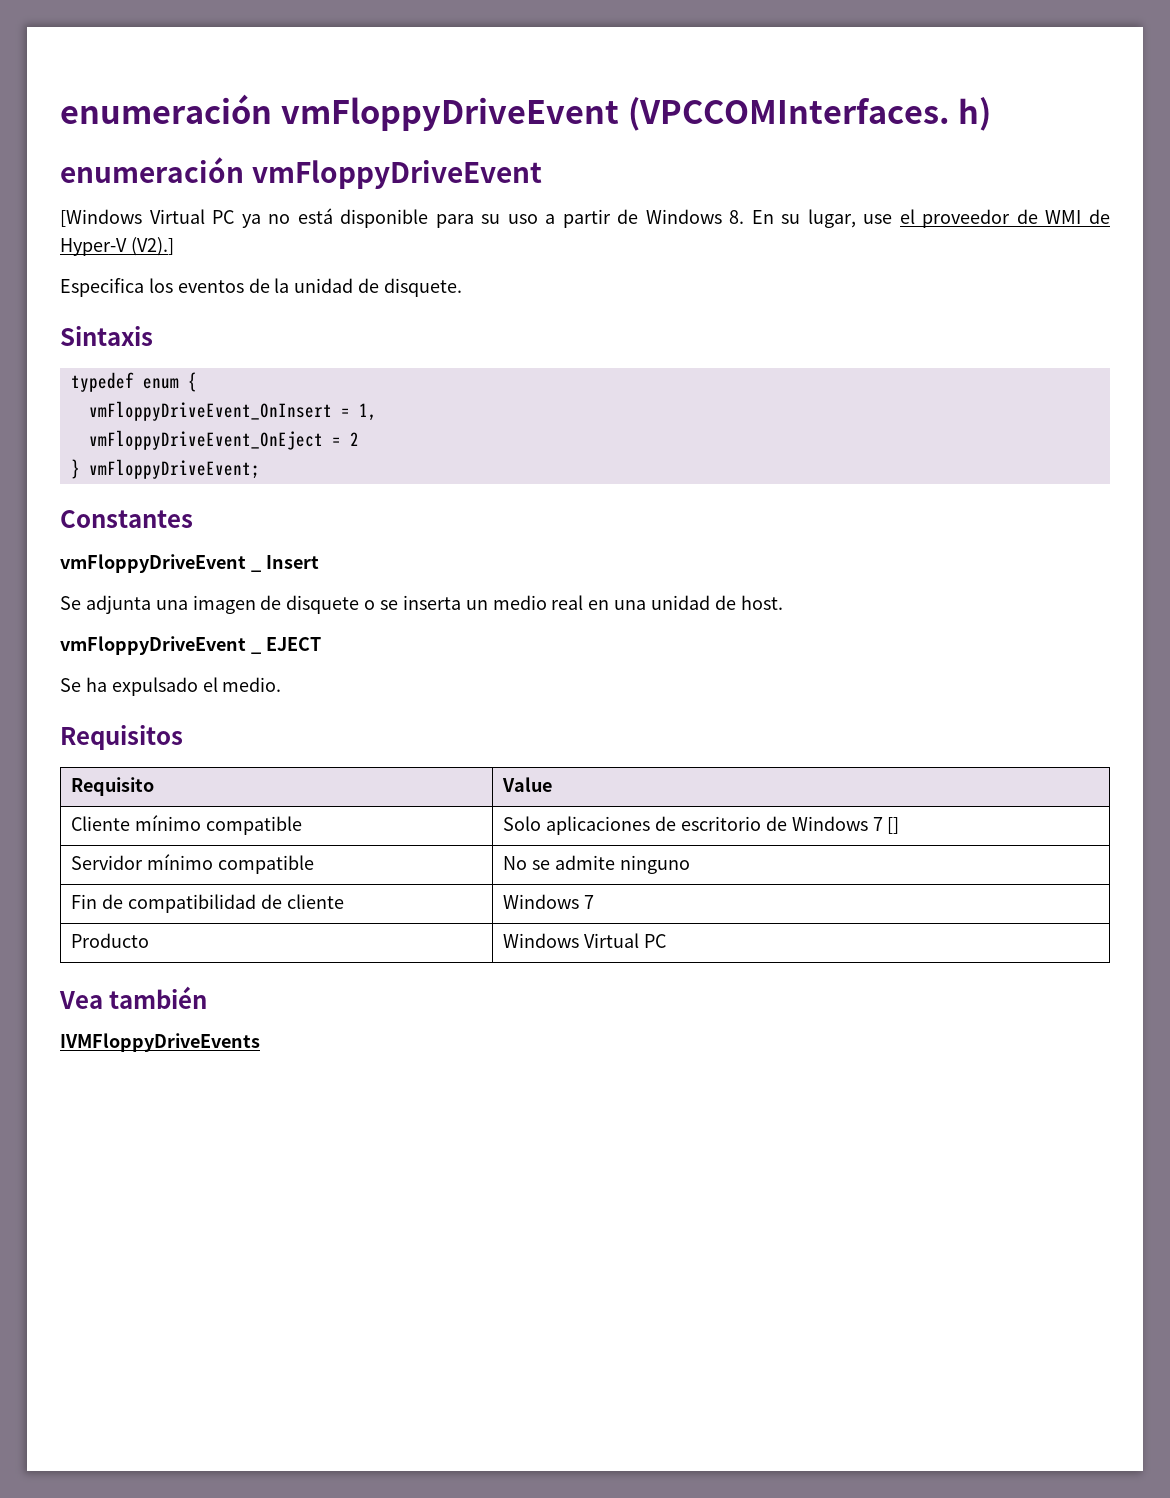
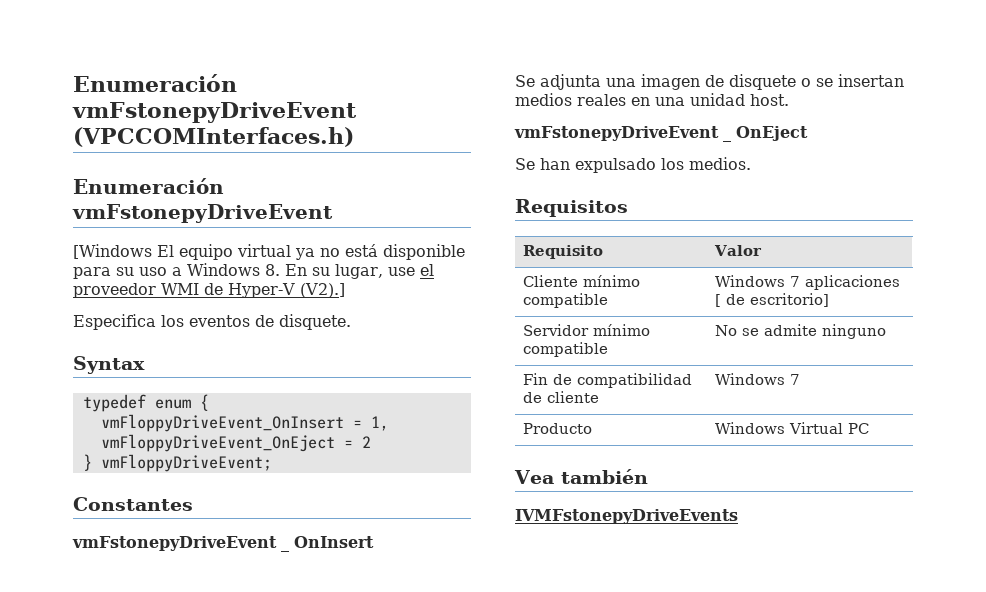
- enumeración vmFloppyDriveEvent (VPCCOMInterfaces. h)
- enumeración vmFloppyDriveEvent
- [Windows Virtual PC ya no está disponible para su uso a partir de Windows 8. En su lugar, use el proveedor de WMI de Hyper-V (V2).]
+ Enumeración vmFstonepyDriveEvent (VPCCOMInterfaces.h)
+ Enumeración vmFstonepyDriveEvent
+ [Windows El equipo virtual ya no está disponible para su uso a Windows 8. En su lugar, use el proveedor WMI de Hyper-V (V2).]
- Especifica los eventos de la unidad de disquete.
+ Especifica los eventos de disquete.
- Sintaxis
+ Syntax
- vmFloppyDriveEvent _ Insert
+ vmFstonepyDriveEvent _ OnInsert
- Se adjunta una imagen de disquete o se inserta un medio real en una unidad de host.
+ Se adjunta una imagen de disquete o se insertan medios reales en una unidad host.
- vmFloppyDriveEvent _ EJECT
- Se ha expulsado el medio.
+ vmFstonepyDriveEvent _ OnEject
+ Se han expulsado los medios.
- Requisito | Value
+ Requisito | Valor
- Cliente mínimo compatible | Solo aplicaciones de escritorio de Windows 7 []
+ Cliente mínimo compatible | Windows 7 aplicaciones [ de escritorio]
- IVMFloppyDriveEvents
+ IVMFstonepyDriveEvents

